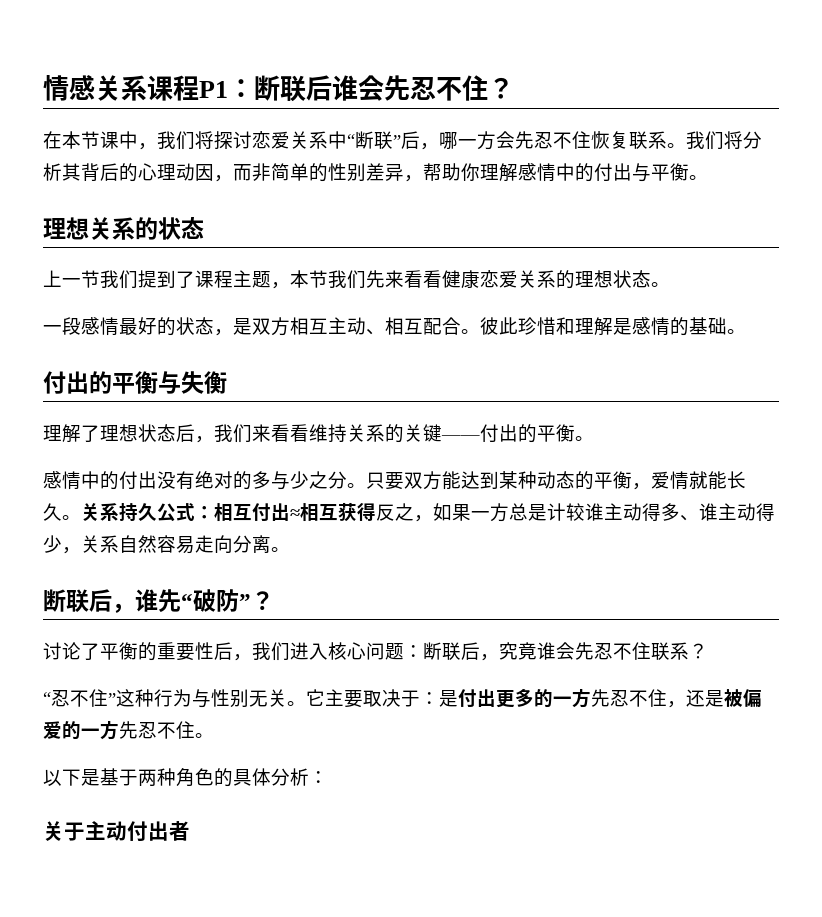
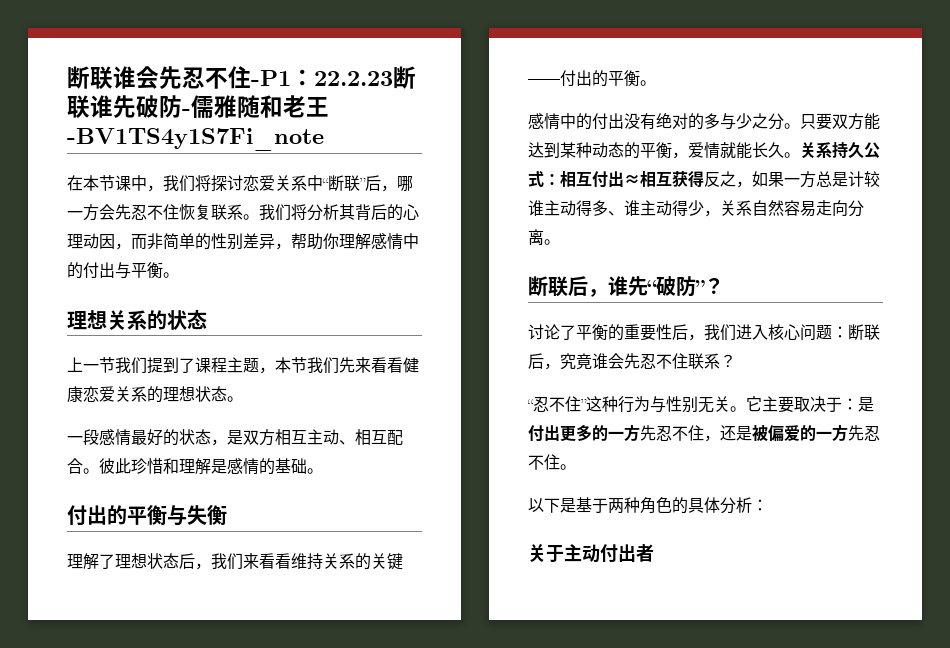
- 情感关系课程P1：断联后谁会先忍不住？
+ 断联谁会先忍不住-P1：22.2.23断联谁先破防-儒雅随和老王-BV1TS4y1S7Fi_note

